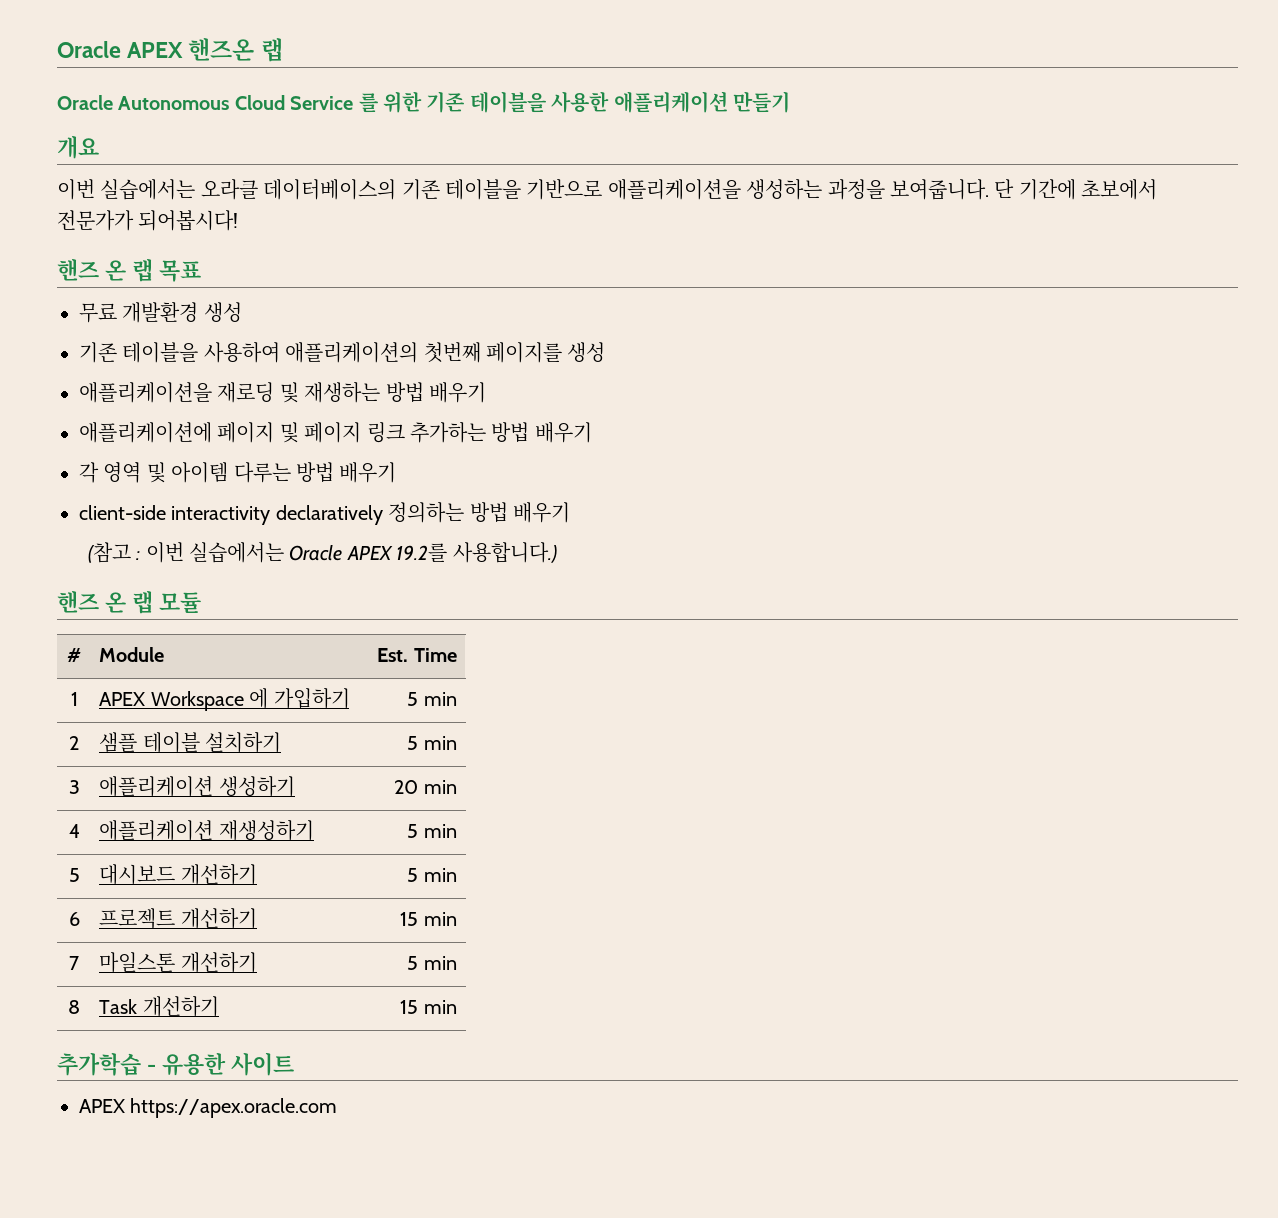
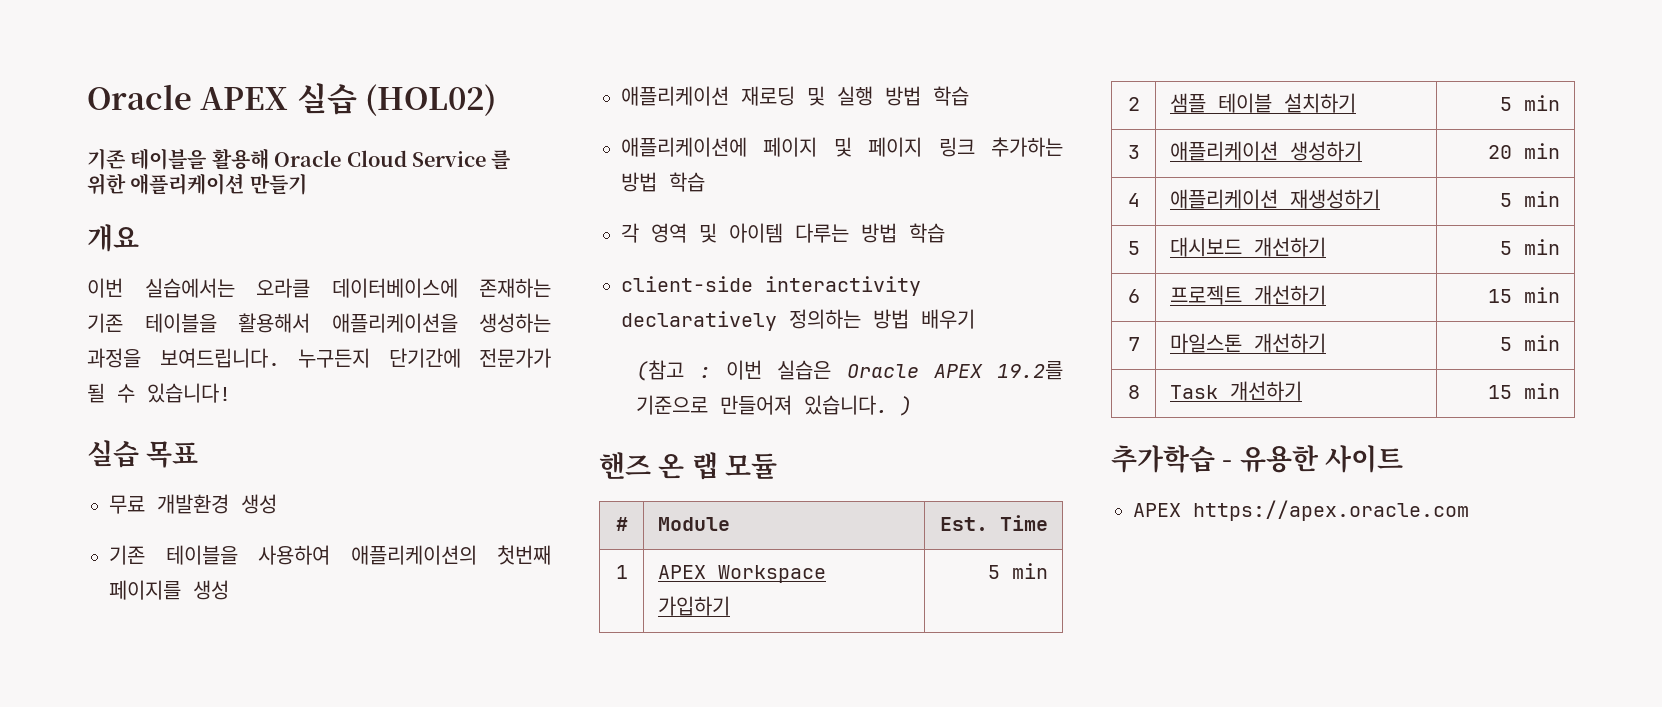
- Oracle APEX 핸즈온 랩
- Oracle Autonomous Cloud Service 를 위한 기존 테이블을 사용한 애플리케이션 만들기
+ Oracle APEX 실습 (HOL02)
+ 기존 테이블을 활용해 Oracle Cloud Service 를 위한 애플리케이션 만들기
- 이번 실습에서는 오라클 데이터베이스의 기존 테이블을 기반으로 애플리케이션을 생성하는 과정을 보여줍니다. 단 기간에 초보에서 전문가가 되어봅시다!
- 핸즈 온 랩 목표
+ 이번 실습에서는 오라클 데이터베이스에 존재하는 기존 테이블을 활용해서 애플리케이션을 생성하는 과정을 보여드립니다. 누구든지 단기간에 전문가가 될 수 있습니다!
+ 실습 목표
- 애플리케이션을 재로딩 및 재생하는 방법 배우기
+ 애플리케이션 재로딩 및 실행 방법 학습
- 애플리케이션에 페이지 및 페이지 링크 추가하는 방법 배우기
+ 애플리케이션에 페이지 및 페이지 링크 추가하는 방법 학습
- 각 영역 및 아이템 다루는 방법 배우기
+ 각 영역 및 아이템 다루는 방법 학습
- (참고 : 이번 실습에서는 Oracle APEX 19.2를 사용합니다.)
+ (참고 : 이번 실습은 Oracle APEX 19.2를 기준으로 만들어져 있습니다. )
- 1 | APEX Workspace 에 가입하기 | 5 min
+ 1 | APEX Workspace 가입하기 | 5 min

